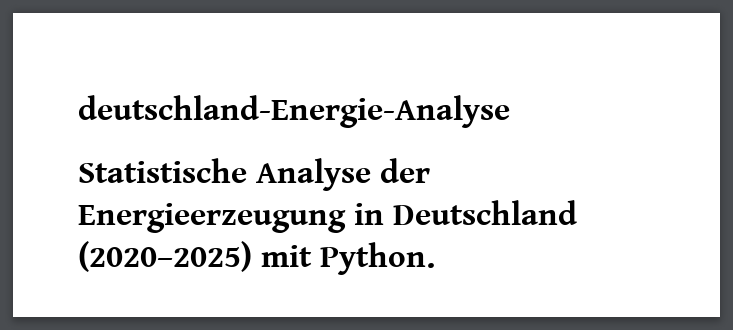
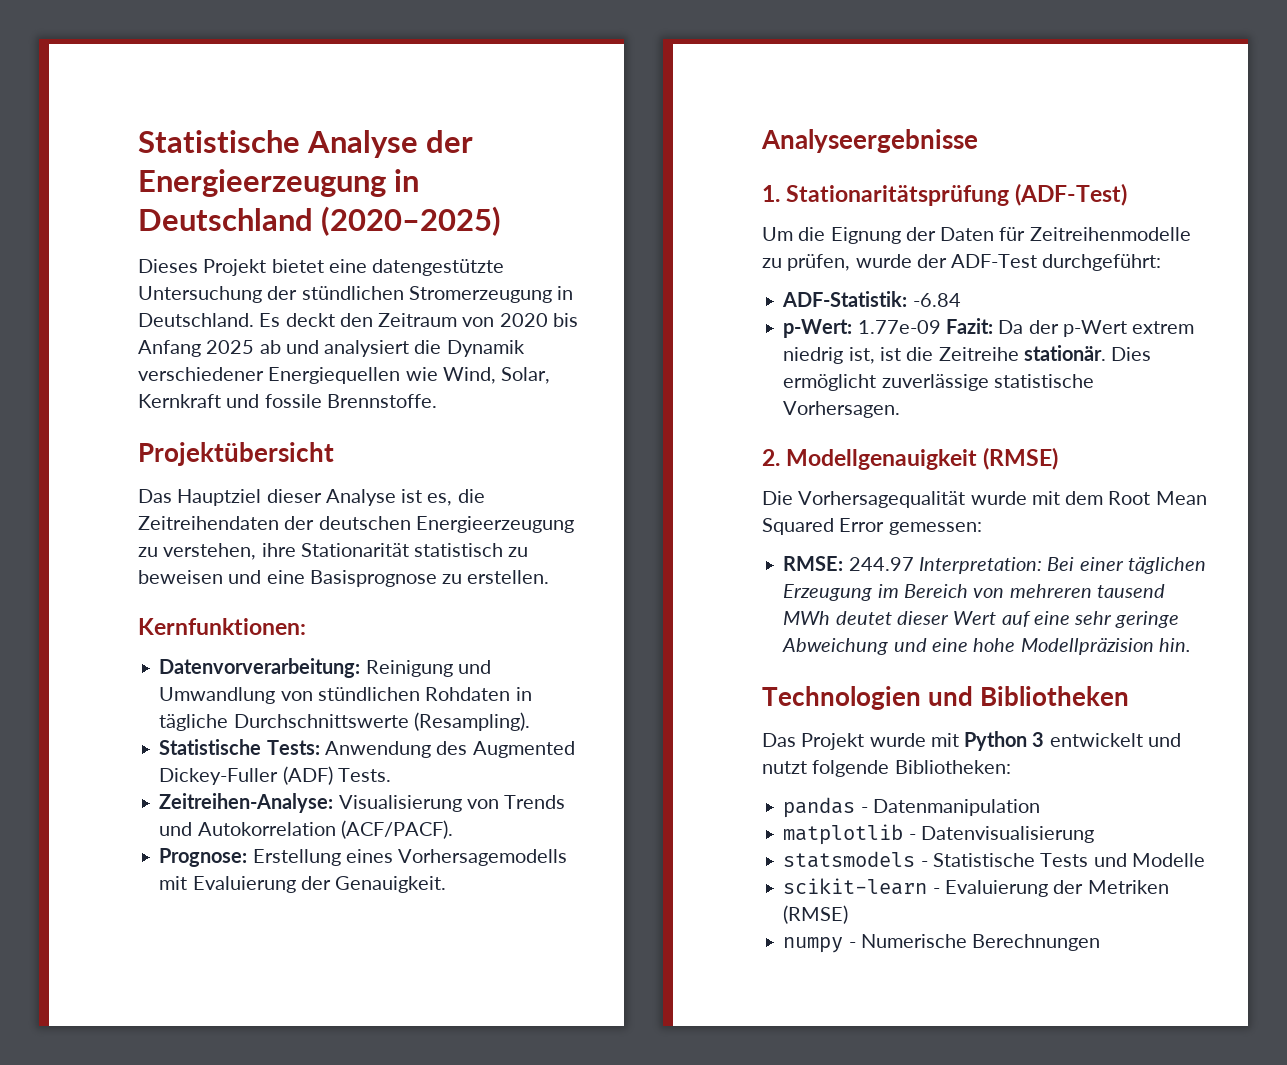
- deutschland-Energie-Analyse
- Statistische Analyse der Energieerzeugung in Deutschland (2020–2025) mit Python.
+ Statistische Analyse der Energieerzeugung in Deutschland (2020–2025)
+ Dieses Projekt bietet eine datengestützte Untersuchung der stündlichen Stromerzeugung in Deutschland. Es deckt den Zeitraum von 2020 bis Anfang 2025 ab und analysiert die Dynamik verschiedener Energiequellen wie Wind, Solar, Kernkraft und fossile Brennstoffe.
+ Projektübersicht
+ Das Hauptziel dieser Analyse ist es, die Zeitreihendaten der deutschen Energieerzeugung zu verstehen, ihre Stationarität statistisch zu beweisen und eine Basisprognose zu erstellen.
+ Kernfunktionen:
+ Datenvorverarbeitung: Reinigung und Umwandlung von stündlichen Rohdaten in tägliche Durchschnittswerte (Resampling).
+ Statistische Tests: Anwendung des Augmented Dickey-Fuller (ADF) Tests.
+ Zeitreihen-Analyse: Visualisierung von Trends und Autokorrelation (ACF/PACF).
+ Prognose: Erstellung eines Vorhersagemodells mit Evaluierung der Genauigkeit.
+ Analyseergebnisse
+ 1. Stationaritätsprüfung (ADF-Test)
+ Um die Eignung der Daten für Zeitreihenmodelle zu prüfen, wurde der ADF-Test durchgeführt:
+ ADF-Statistik: -6.84
+ p-Wert: 1.77e-09 Fazit: Da der p-Wert extrem niedrig ist, ist die Zeitreihe stationär. Dies ermöglicht zuverlässige statistische Vorhersagen.
+ 2. Modellgenauigkeit (RMSE)
+ Die Vorhersagequalität wurde mit dem Root Mean Squared Error gemessen:
+ RMSE: 244.97 Interpretation: Bei einer täglichen Erzeugung im Bereich von mehreren tausend MWh deutet dieser Wert auf eine sehr geringe Abweichung und eine hohe Modellpräzision hin.
+ Technologien und Bibliotheken
+ Das Projekt wurde mit Python 3 entwickelt und nutzt folgende Bibliotheken:
+ pandas - Datenmanipulation
+ matplotlib - Datenvisualisierung
+ statsmodels - Statistische Tests und Modelle
+ scikit-learn - Evaluierung der Metriken (RMSE)
+ numpy - Numerische Berechnungen

